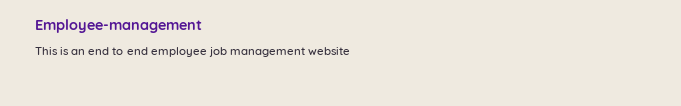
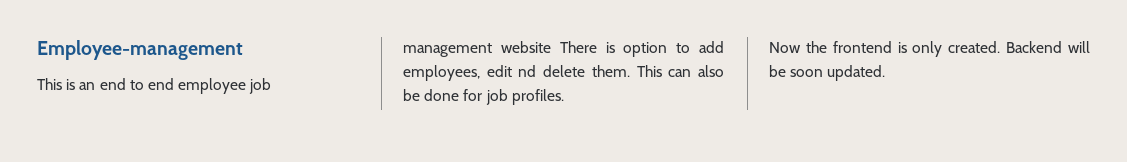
- This is an end to end employee job management website
+ This is an end to end employee job management website There is option to add employees, edit nd delete them. This can also be done for job profiles.
+ Now the frontend is only created. Backend will be soon updated.

